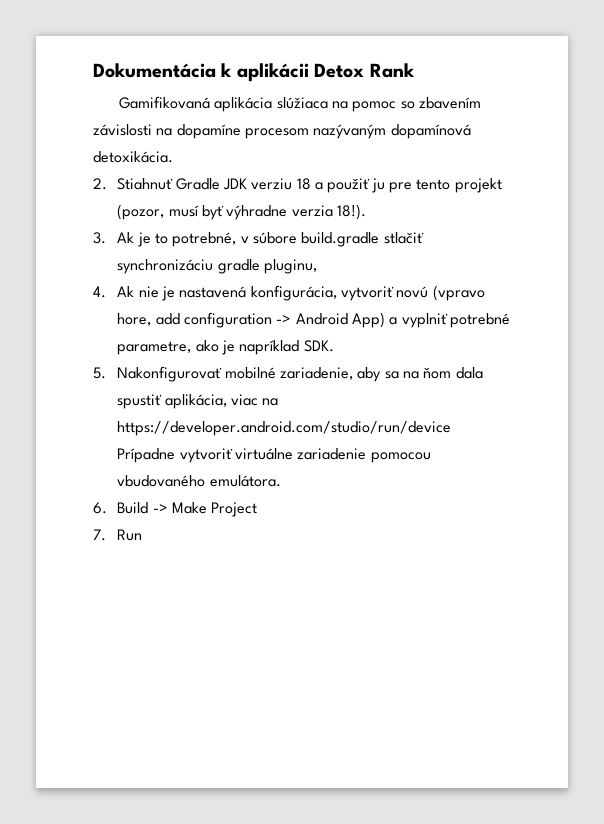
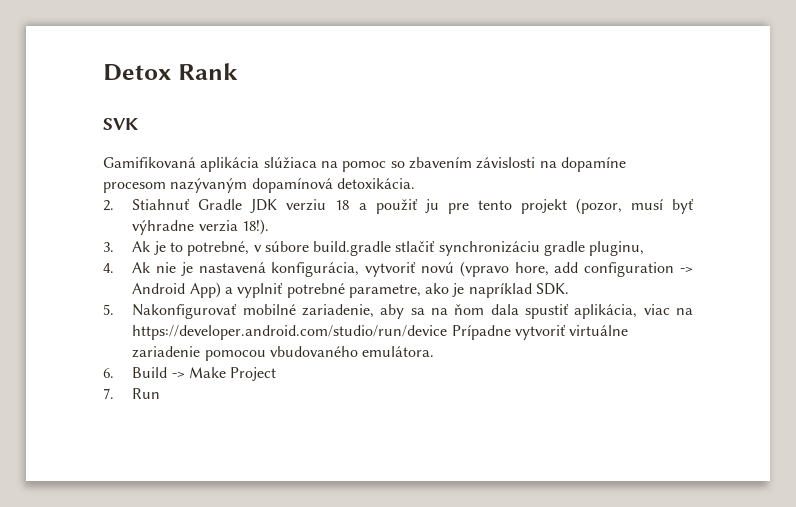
- Dokumentácia k aplikácii Detox Rank
+ Detox Rank
+ SVK

